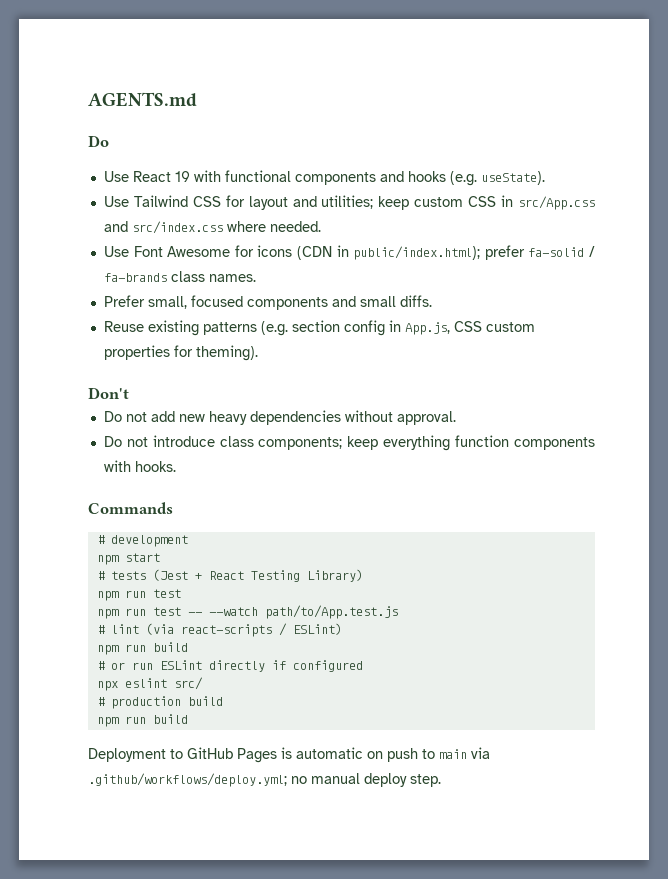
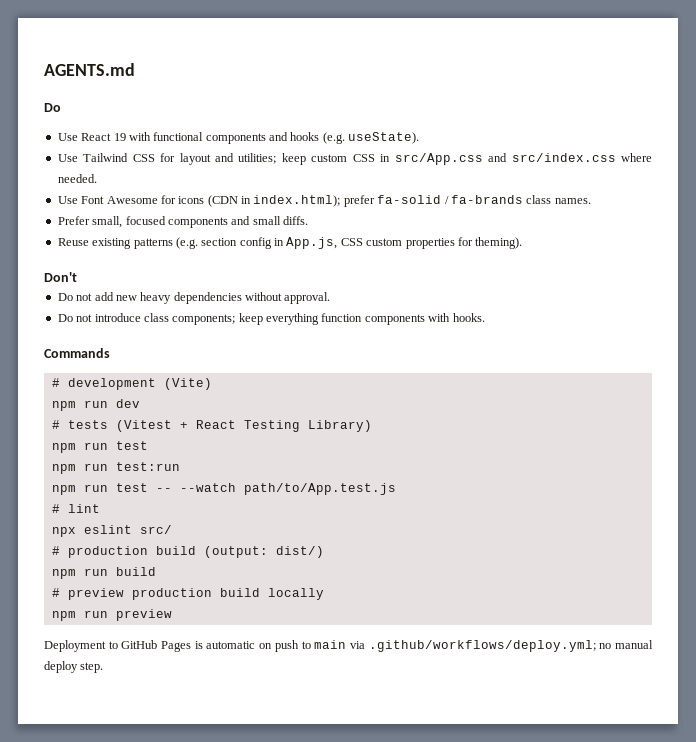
- Use Font Awesome for icons (CDN in public/index.html); prefer fa-solid / fa-brands class names.
+ Use Font Awesome for icons (CDN in index.html); prefer fa-solid / fa-brands class names.
- # development
- npm start
+ # development (Vite)
+ npm run dev
- # tests (Jest + React Testing Library)
+ # tests (Vitest + React Testing Library)
+ npm run test:run
- # lint (via react-scripts / ESLint)
- npm run build
- # or run ESLint directly if configured
+ # lint
- # production build
+ # production build (output: dist/)
  npm run build
+ # preview production build locally
+ npm run preview

